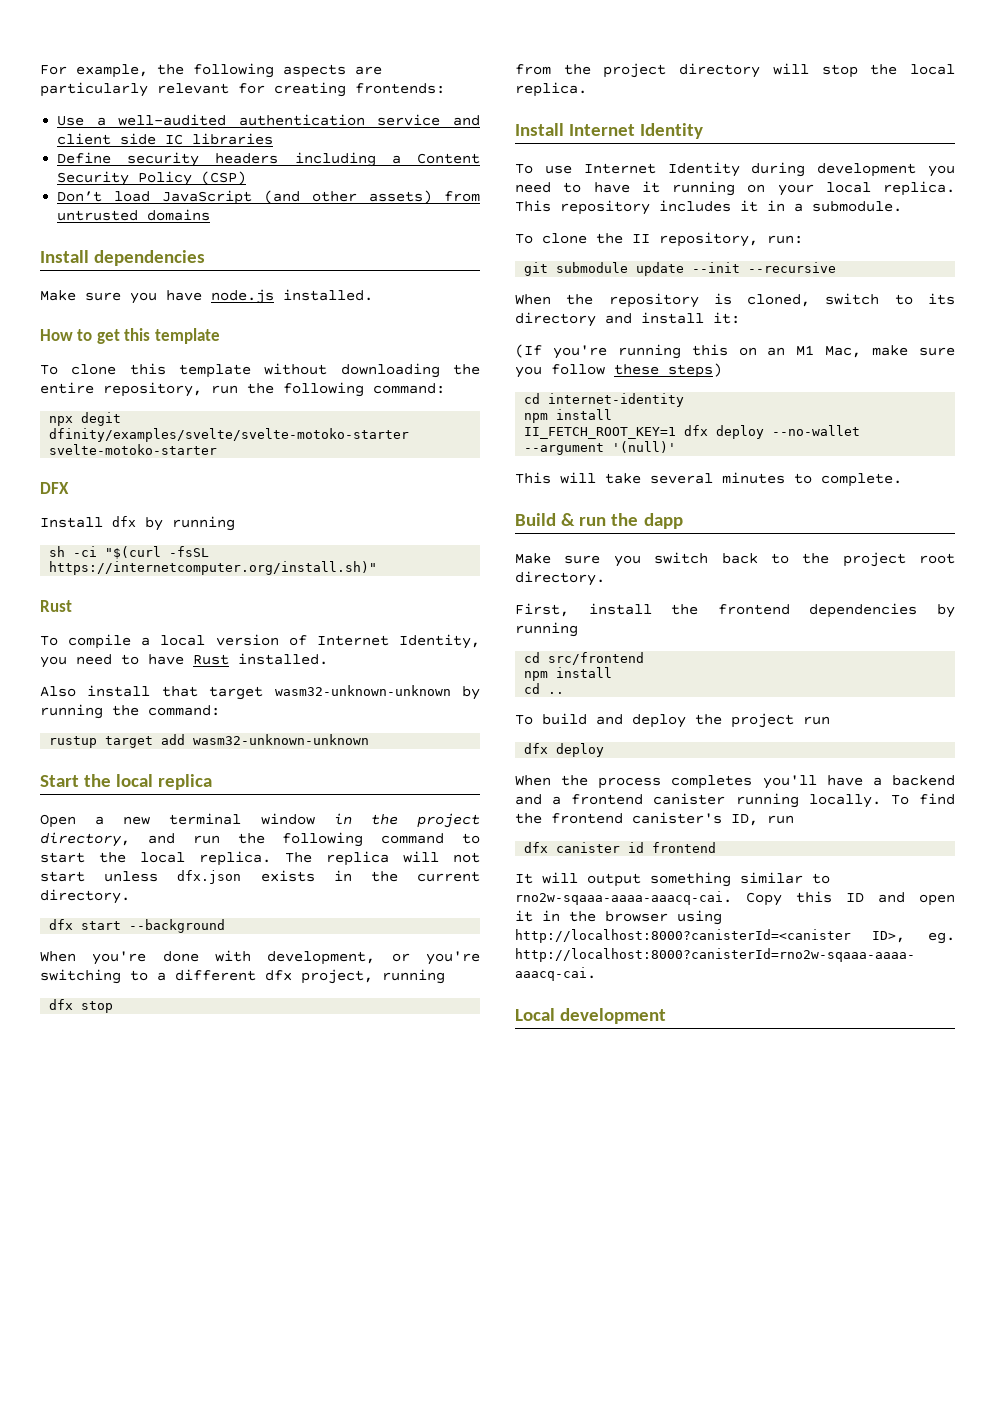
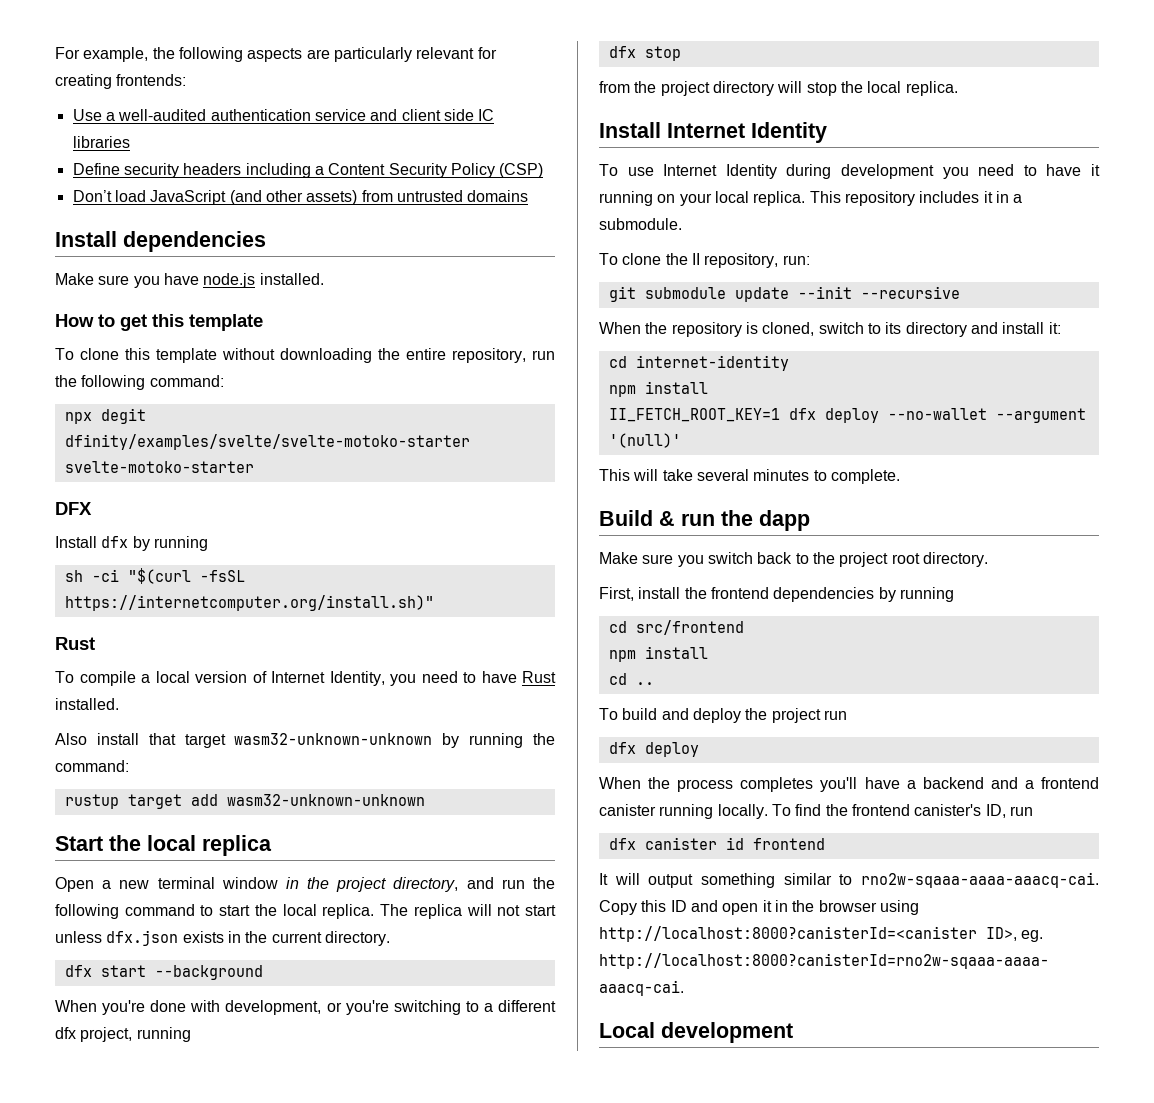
- (If you're running this on an M1 Mac, make sure you follow these steps)

